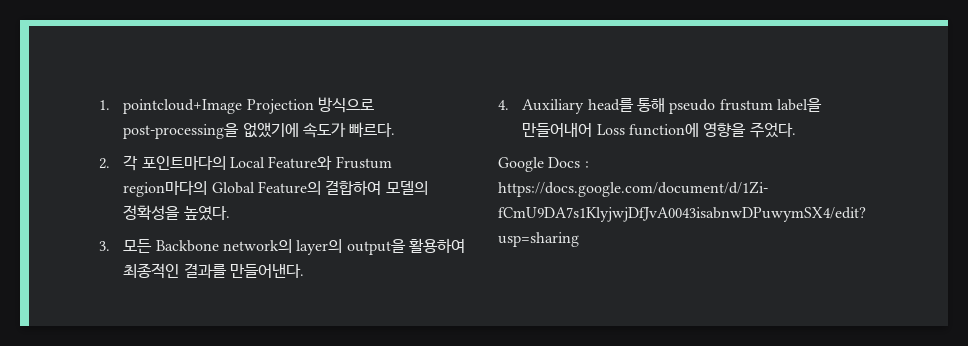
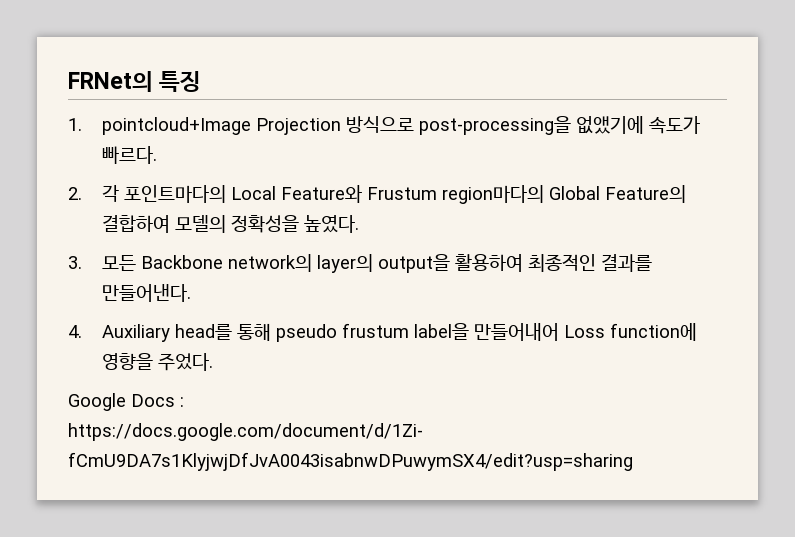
+ FRNet의 특징

